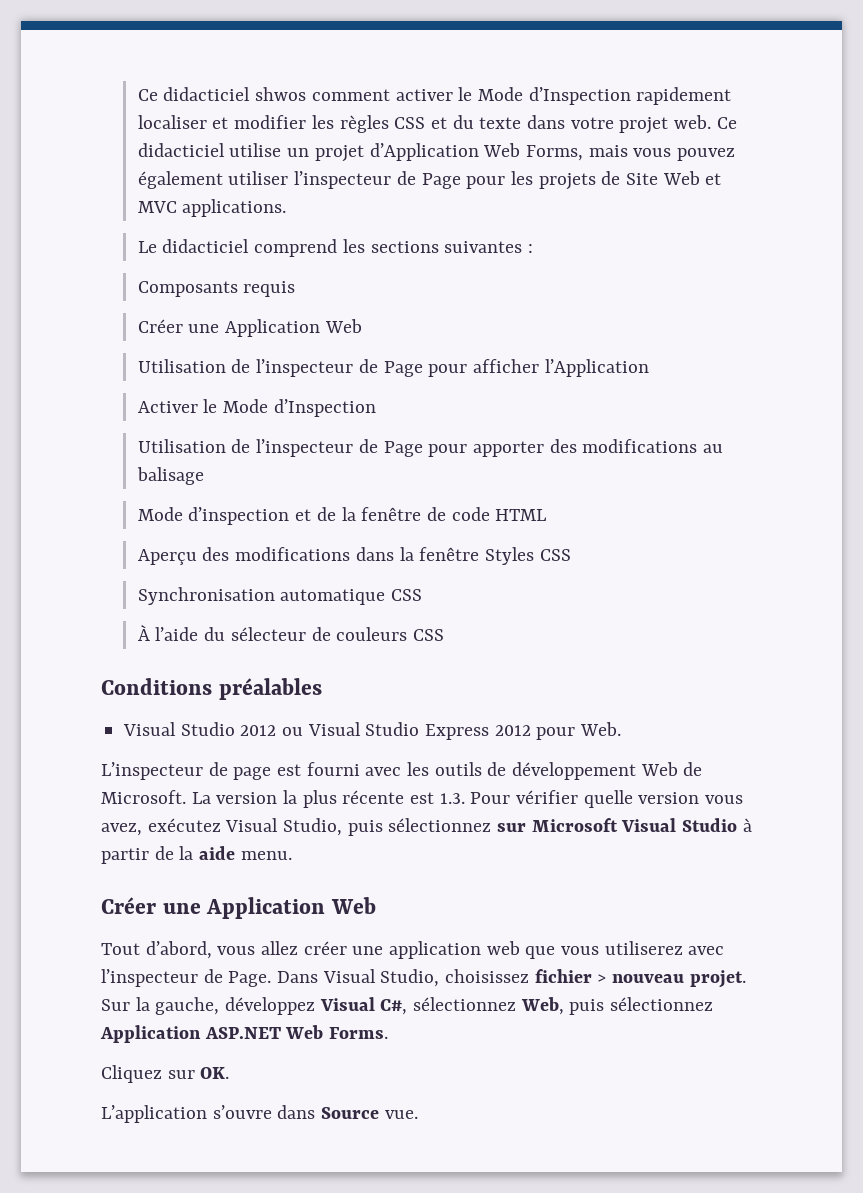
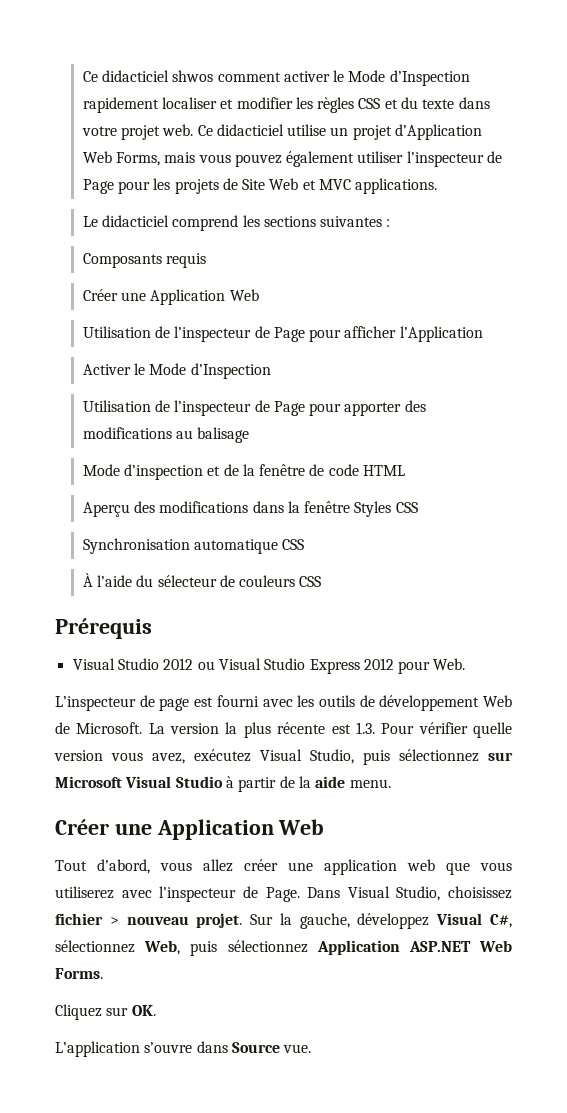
- Conditions préalables
+ Prérequis

